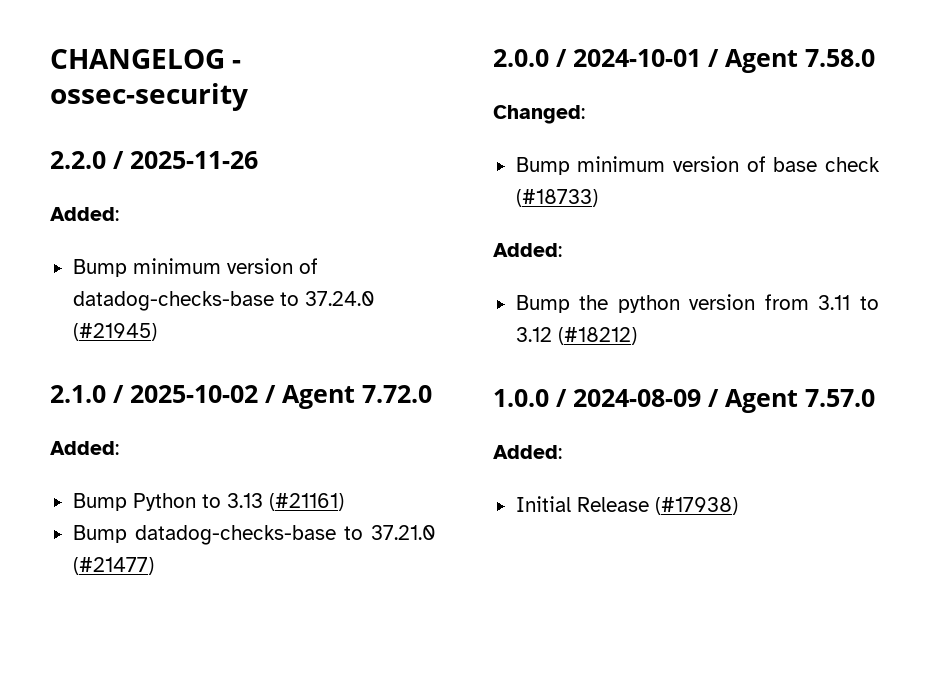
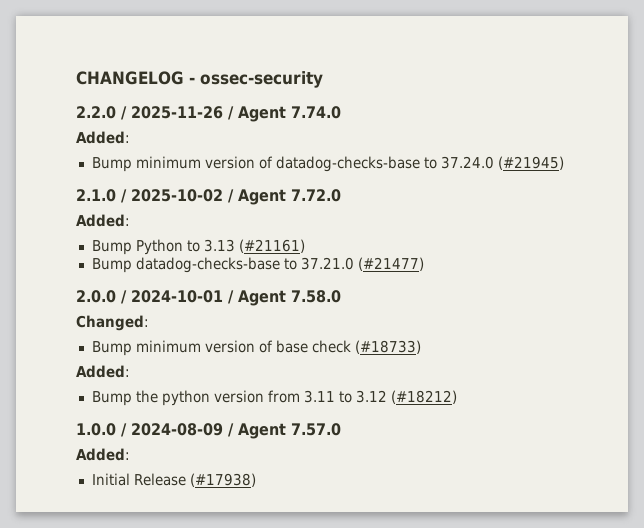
- 2.2.0 / 2025-11-26
+ 2.2.0 / 2025-11-26 / Agent 7.74.0

